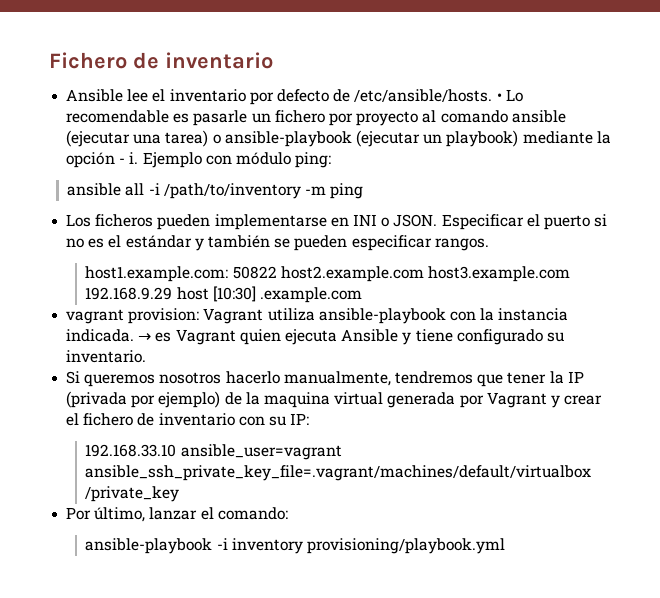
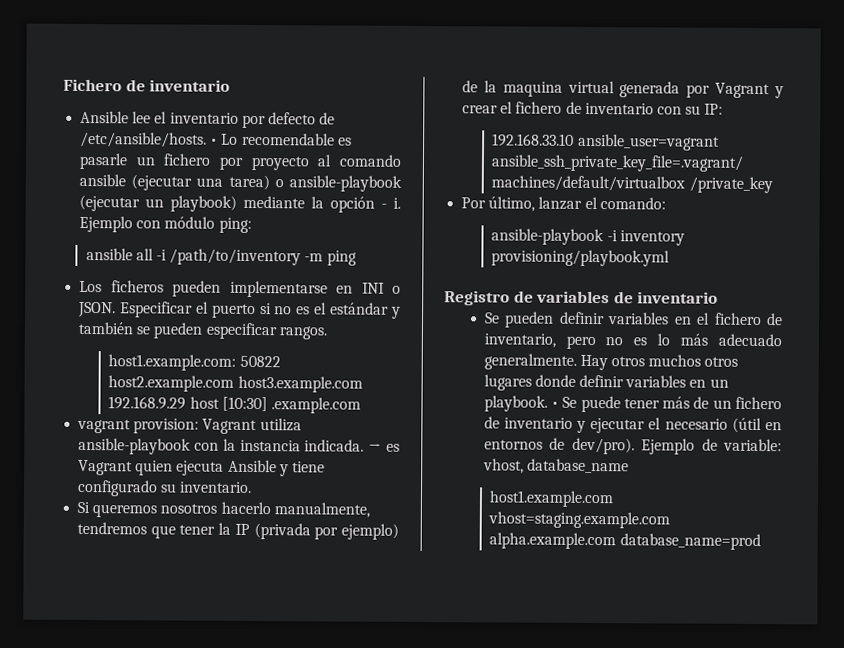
+ Registro de variables de inventario
+ Se pueden definir variables en el fichero de inventario, pero no es lo más adecuado generalmente. Hay otros muchos otros lugares donde definir variables en un playbook. • Se puede tener más de un fichero de inventario y ejecutar el necesario (útil en entornos de dev/pro). Ejemplo de variable: vhost, database_name
+ host1.example.com vhost=staging.example.com alpha.example.com database_name=prod

